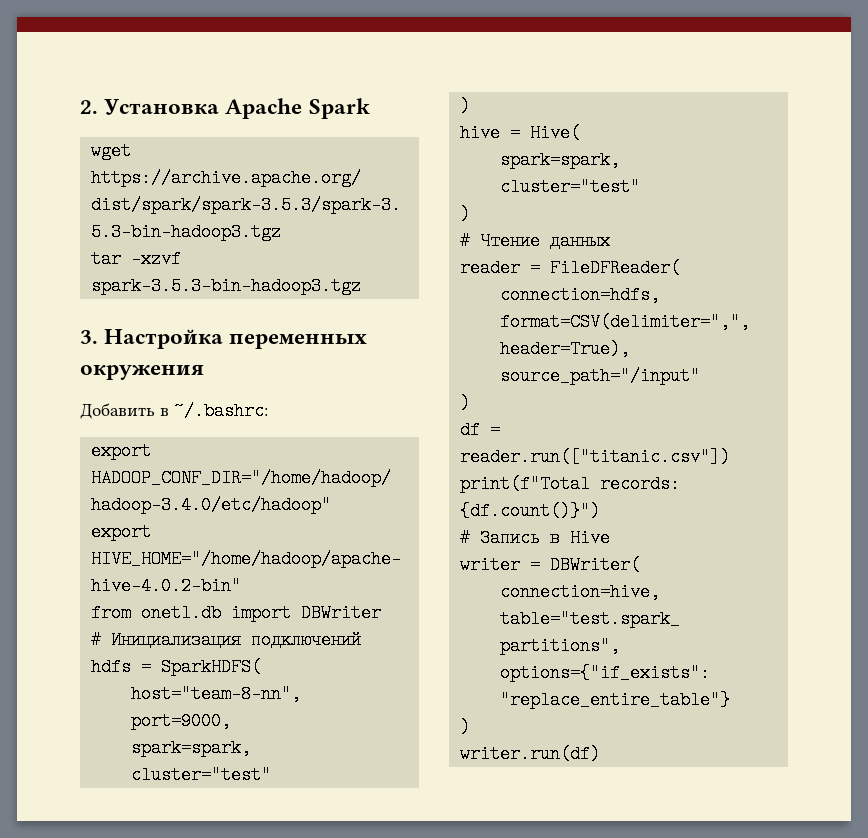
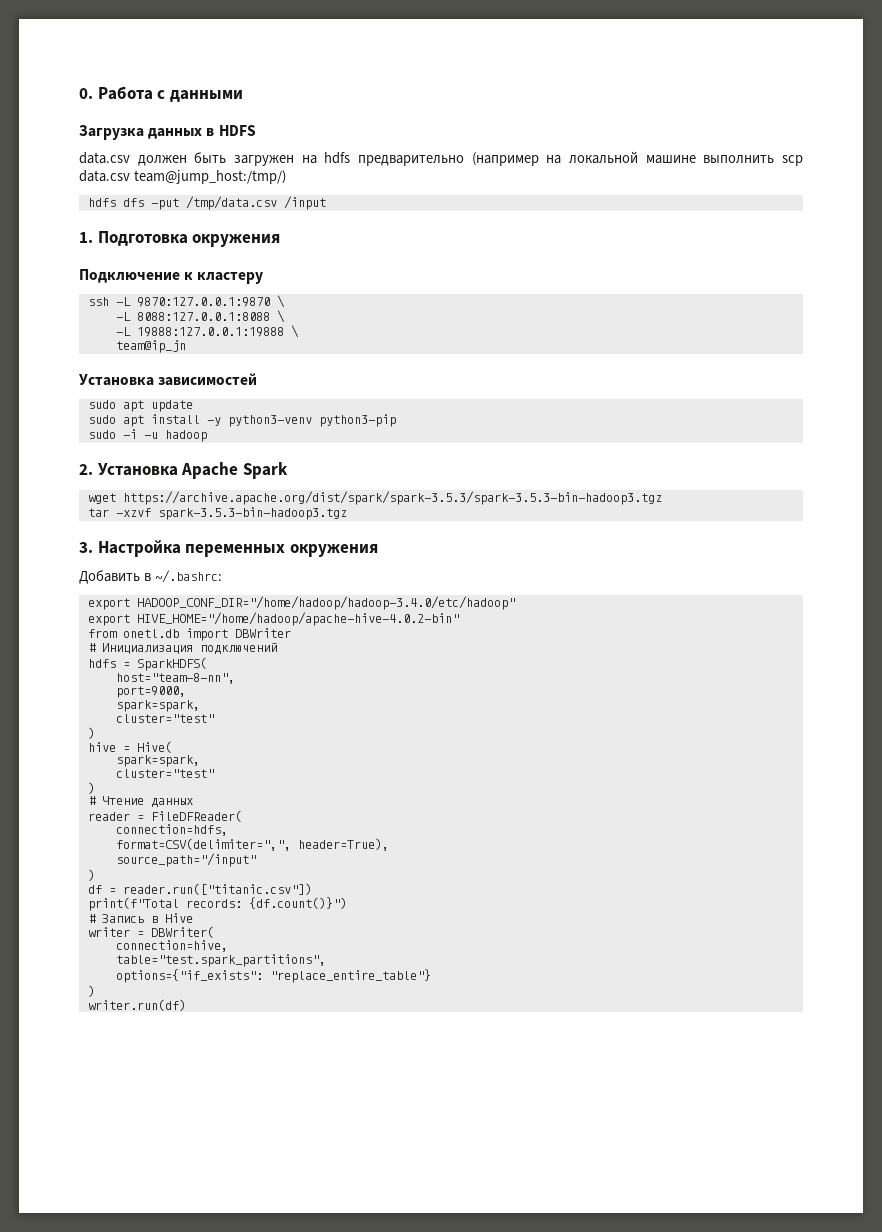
+ 0. Работа с данными
+ Загрузка данных в HDFS
+ data.csv должен быть загружен на hdfs предварительно (например на локальной машине выполнить scp data.csv team@jump_host:/tmp/)
+ hdfs dfs -put /tmp/data.csv /input
+ 1. Подготовка окружения
+ Подключение к кластеру
+ ssh -L 9870:127.0.0.1:9870 \
+ -L 8088:127.0.0.1:8088 \
+ -L 19888:127.0.0.1:19888 \
+ team@ip_jn
+ Установка зависимостей
+ sudo apt update
+ sudo apt install -y python3-venv python3-pip
+ sudo -i -u hadoop

